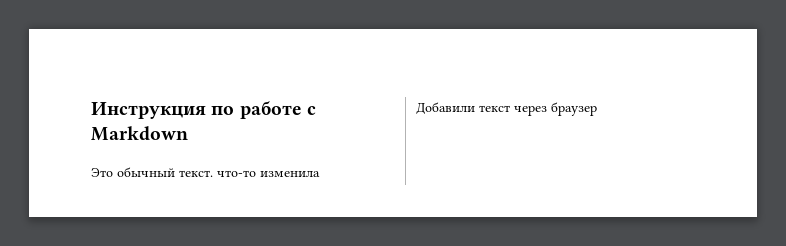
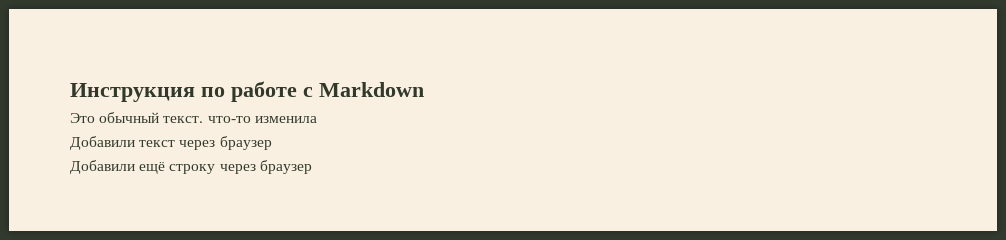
+ Добавили ещё строку через браузер

